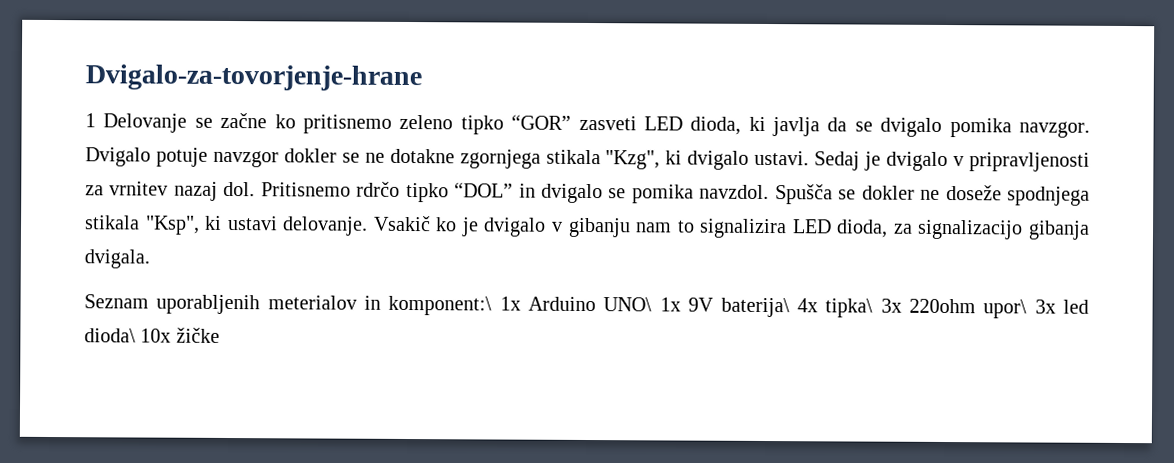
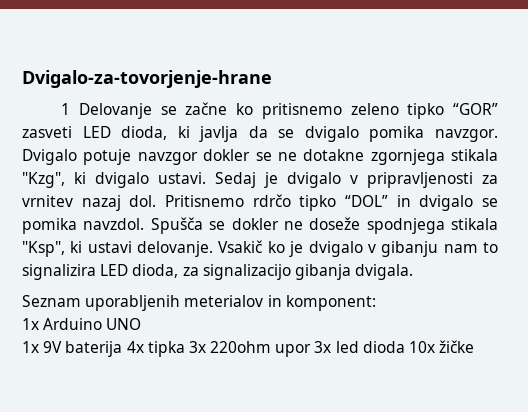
- Seznam uporabljenih meterialov in komponent:\ 1x Arduino UNO\ 1x 9V baterija\ 4x tipka\ 3x 220ohm upor\ 3x led dioda\ 10x žičke
+ Seznam uporabljenih meterialov in komponent:
+ 1x Arduino UNO
+ 1x 9V baterija 4x tipka 3x 220ohm upor 3x led dioda 10x žičke

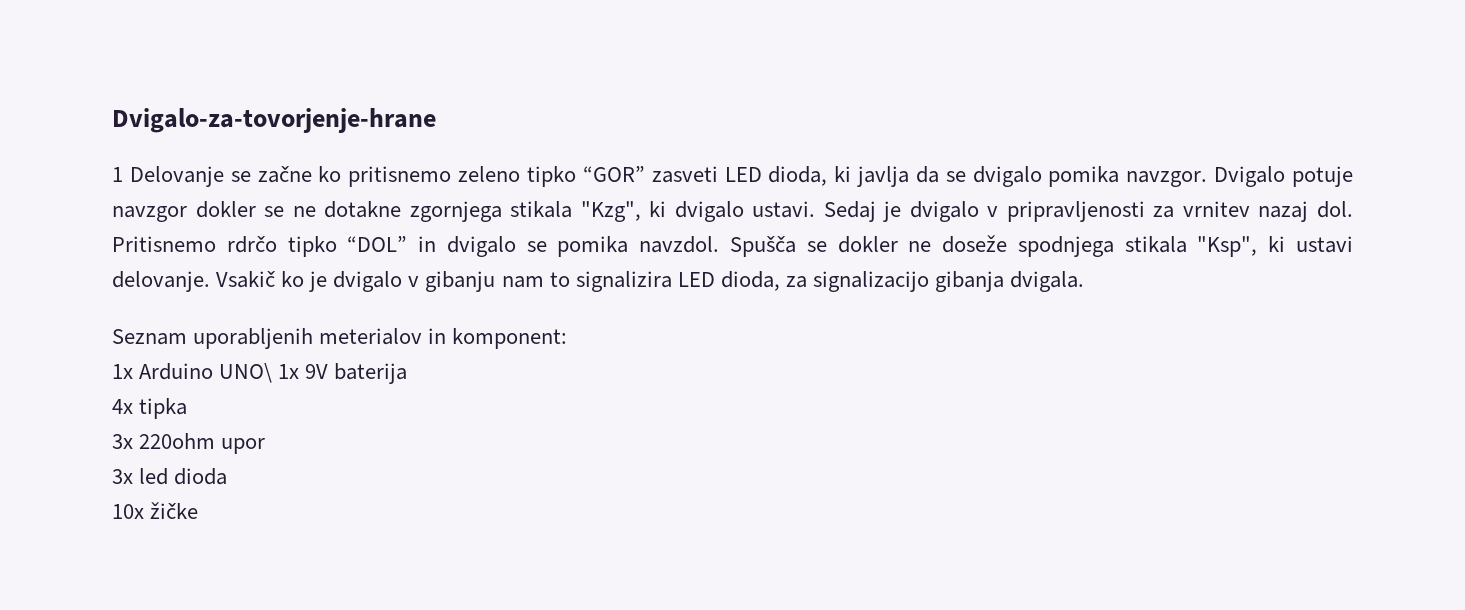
- 1x Arduino UNO
- 1x 9V baterija 4x tipka 3x 220ohm upor 3x led dioda 10x žičke
+ 1x Arduino UNO\ 1x 9V baterija
+ 4x tipka
+ 3x 220ohm upor
+ 3x led dioda
+ 10x žičke

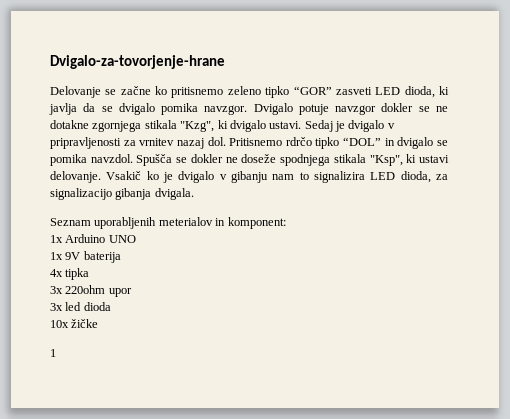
- 1 Delovanje se začne ko pritisnemo zeleno tipko “GOR” zasveti LED dioda, ki javlja da se dvigalo pomika navzgor.
+ Delovanje se začne ko pritisnemo zeleno tipko “GOR” zasveti LED dioda, ki javlja da se dvigalo pomika navzgor.
- 1x Arduino UNO\ 1x 9V baterija
+ 1x Arduino UNO
+ 1x 9V baterija
+ 1

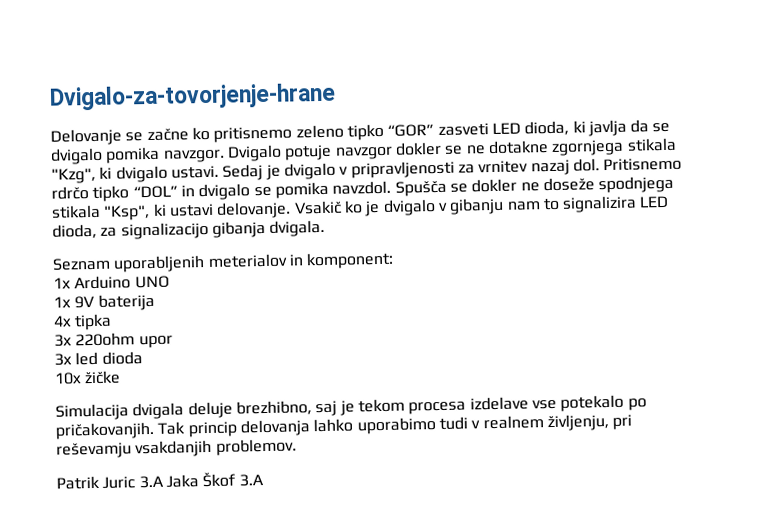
- 1
+ Simulacija dvigala deluje brezhibno, saj je tekom procesa izdelave vse potekalo po pričakovanjih. Tak princip delovanja lahko uporabimo tudi v realnem življenju, pri reševamju vsakdanjih problemov.
+ Patrik Juric 3.A Jaka Škof 3.A

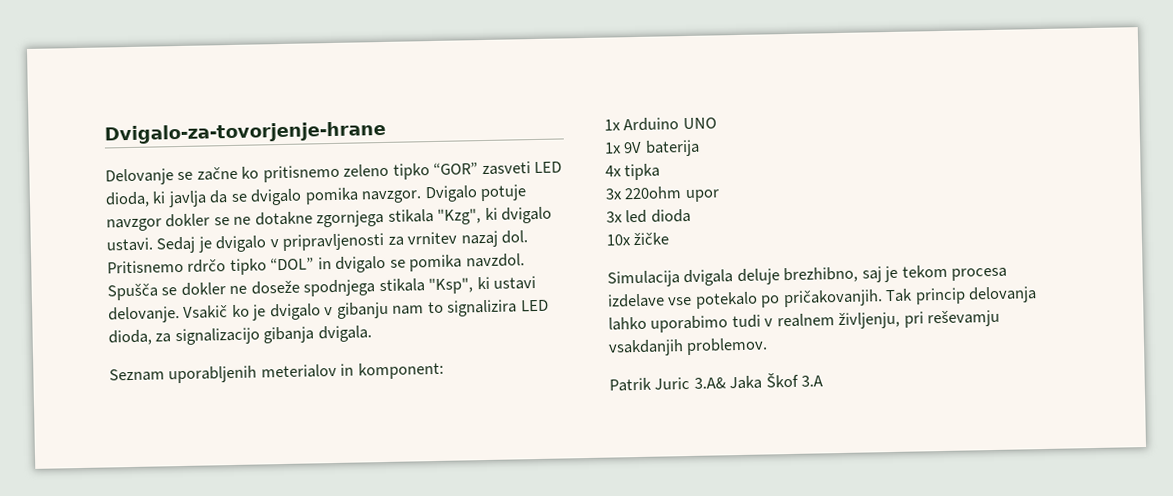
- Patrik Juric 3.A Jaka Škof 3.A
+ Patrik Juric 3.A& Jaka Škof 3.A

